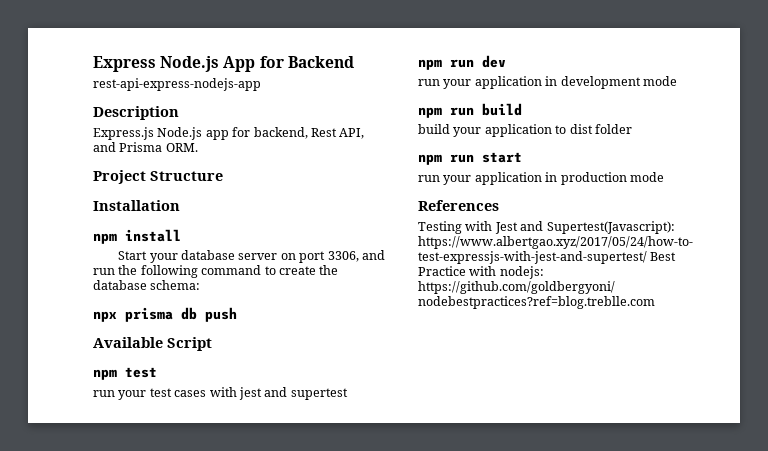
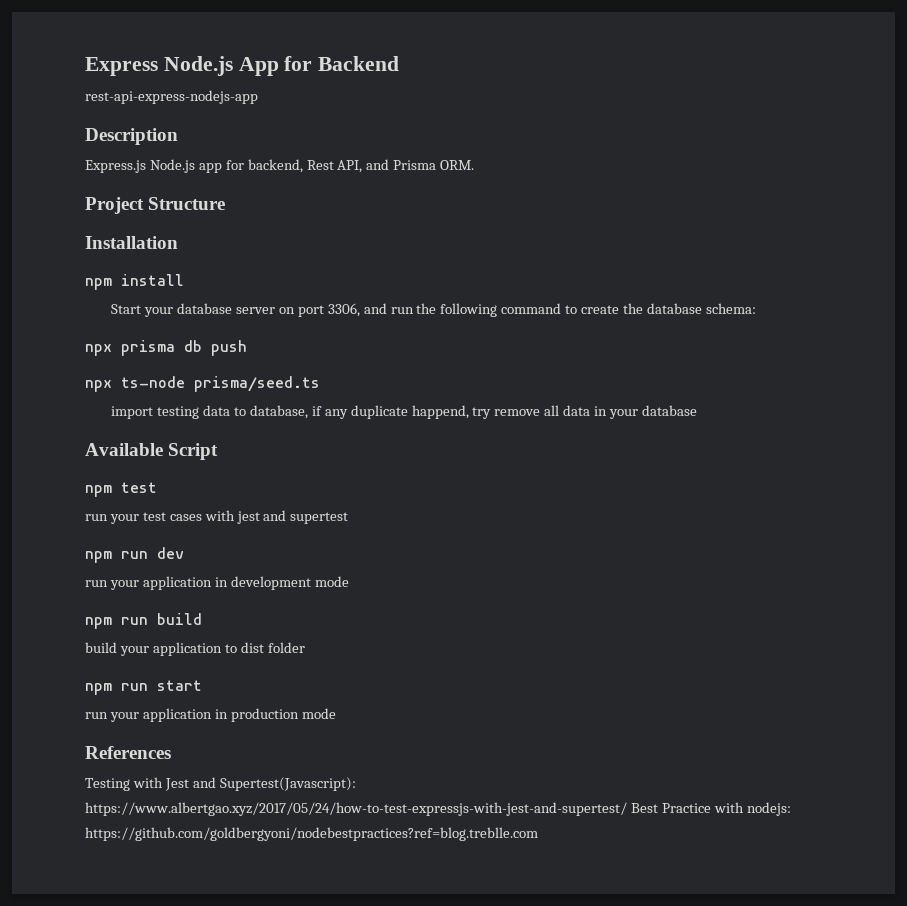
+ npx ts-node prisma/seed.ts
+ import testing data to database, if any duplicate happend, try remove all data in your database

